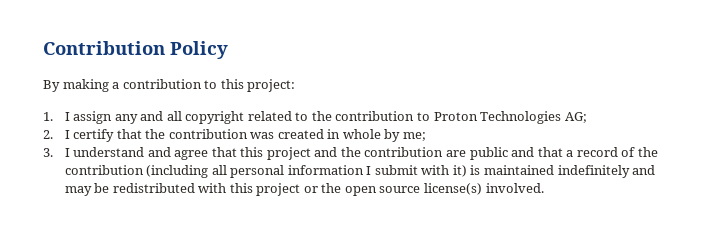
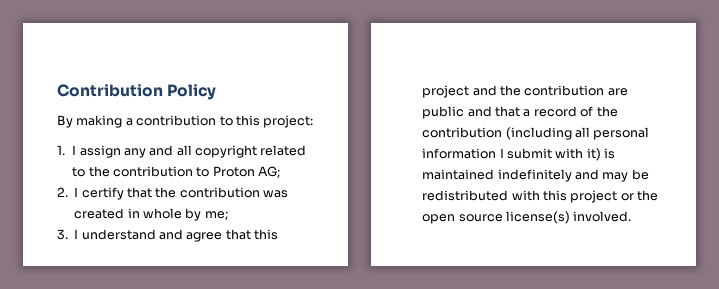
- 1. I assign any and all copyright related to the contribution to Proton Technologies AG;
+ 1. I assign any and all copyright related to the contribution to Proton AG;

